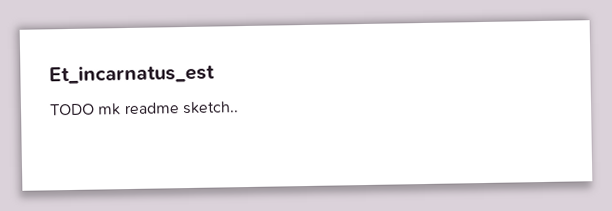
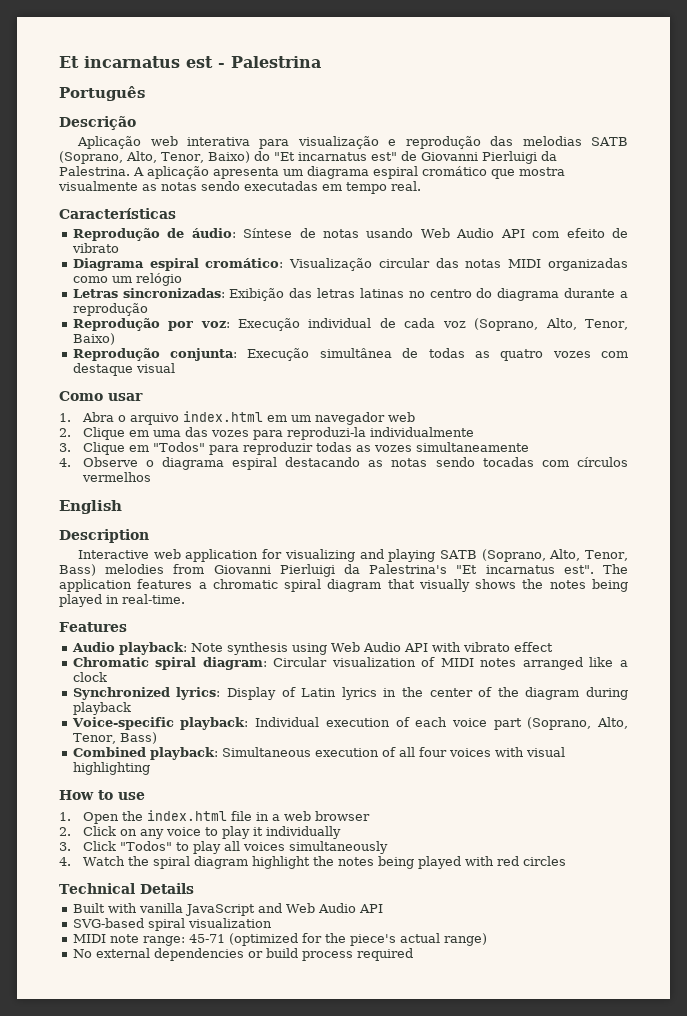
- Et_incarnatus_est
- TODO mk readme sketch..
+ Et incarnatus est - Palestrina
+ Português
+ Descrição
+ Aplicação web interativa para visualização e reprodução das melodias SATB (Soprano, Alto, Tenor, Baixo) do "Et incarnatus est" de Giovanni Pierluigi da Palestrina. A aplicação apresenta um diagrama espiral cromático que mostra visualmente as notas sendo executadas em tempo real.
+ Características
+ Reprodução de áudio: Síntese de notas usando Web Audio API com efeito de vibrato
+ Diagrama espiral cromático: Visualização circular das notas MIDI organizadas como um relógio
+ Letras sincronizadas: Exibição das letras latinas no centro do diagrama durante a reprodução
+ Reprodução por voz: Execução individual de cada voz (Soprano, Alto, Tenor, Baixo)
+ Reprodução conjunta: Execução simultânea de todas as quatro vozes com destaque visual
+ Como usar
+ 1. Abra o arquivo index.html em um navegador web
+ 2. Clique em uma das vozes para reproduzi-la individualmente
+ 3. Clique em "Todos" para reproduzir todas as vozes simultaneamente
+ 4. Observe o diagrama espiral destacando as notas sendo tocadas com círculos vermelhos
+ English
+ Description
+ Interactive web application for visualizing and playing SATB (Soprano, Alto, Tenor, Bass) melodies from Giovanni Pierluigi da Palestrina's "Et incarnatus est". The application features a chromatic spiral diagram that visually shows the notes being played in real-time.
+ Features
+ Audio playback: Note synthesis using Web Audio API with vibrato effect
+ Chromatic spiral diagram: Circular visualization of MIDI notes arranged like a clock
+ Synchronized lyrics: Display of Latin lyrics in the center of the diagram during playback
+ Voice-specific playback: Individual execution of each voice part (Soprano, Alto, Tenor, Bass)
+ Combined playback: Simultaneous execution of all four voices with visual highlighting
+ How to use
+ 1. Open the index.html file in a web browser
+ 2. Click on any voice to play it individually
+ 3. Click "Todos" to play all voices simultaneously
+ 4. Watch the spiral diagram highlight the notes being played with red circles
+ Technical Details
+ Built with vanilla JavaScript and Web Audio API
+ SVG-based spiral visualization
+ MIDI note range: 45-71 (optimized for the piece's actual range)
+ No external dependencies or build process required

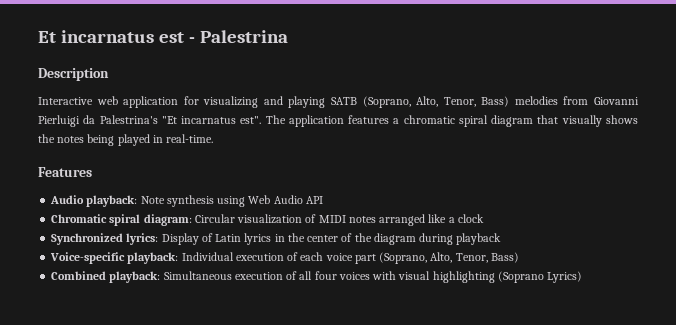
- Português
- Descrição
- Aplicação web interativa para visualização e reprodução das melodias SATB (Soprano, Alto, Tenor, Baixo) do "Et incarnatus est" de Giovanni Pierluigi da Palestrina. A aplicação apresenta um diagrama espiral cromático que mostra visualmente as notas sendo executadas em tempo real.
- Características
- Reprodução de áudio: Síntese de notas usando Web Audio API com efeito de vibrato
- Diagrama espiral cromático: Visualização circular das notas MIDI organizadas como um relógio
- Letras sincronizadas: Exibição das letras latinas no centro do diagrama durante a reprodução
- Reprodução por voz: Execução individual de cada voz (Soprano, Alto, Tenor, Baixo)
- Reprodução conjunta: Execução simultânea de todas as quatro vozes com destaque visual
- Como usar
- 1. Abra o arquivo index.html em um navegador web
- 2. Clique em uma das vozes para reproduzi-la individualmente
- 3. Clique em "Todos" para reproduzir todas as vozes simultaneamente
- 4. Observe o diagrama espiral destacando as notas sendo tocadas com círculos vermelhos
- English
- Audio playback: Note synthesis using Web Audio API with vibrato effect
+ Audio playback: Note synthesis using Web Audio API
- Combined playback: Simultaneous execution of all four voices with visual highlighting
- How to use
- 1. Open the index.html file in a web browser
- 2. Click on any voice to play it individually
- 3. Click "Todos" to play all voices simultaneously
- 4. Watch the spiral diagram highlight the notes being played with red circles
- Technical Details
- Built with vanilla JavaScript and Web Audio API
- SVG-based spiral visualization
- MIDI note range: 45-71 (optimized for the piece's actual range)
- No external dependencies or build process required
+ Combined playback: Simultaneous execution of all four voices with visual highlighting (Soprano Lyrics)

